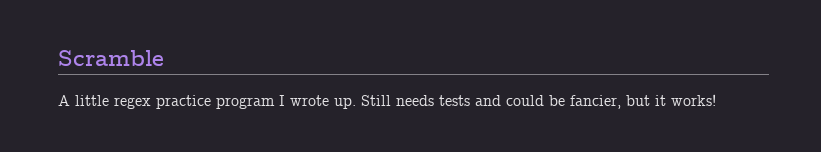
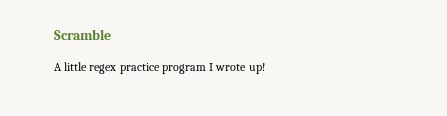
- A little regex practice program I wrote up. Still needs tests and could be fancier, but it works!
+ A little regex practice program I wrote up!

